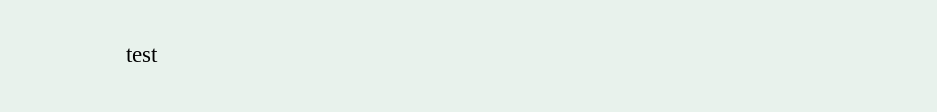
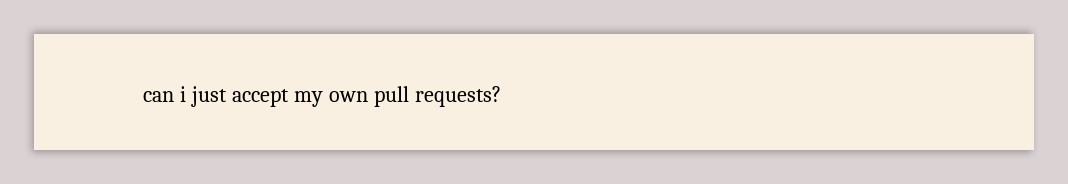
- test
+ can i just accept my own pull requests?

